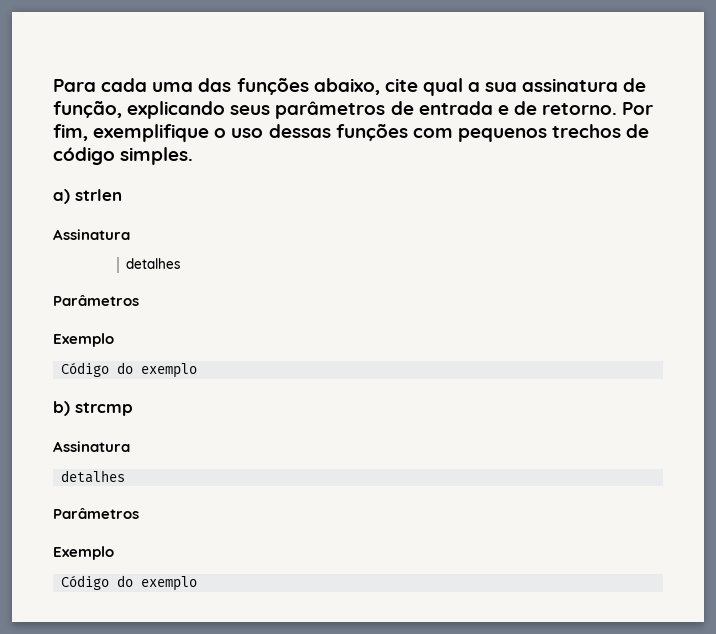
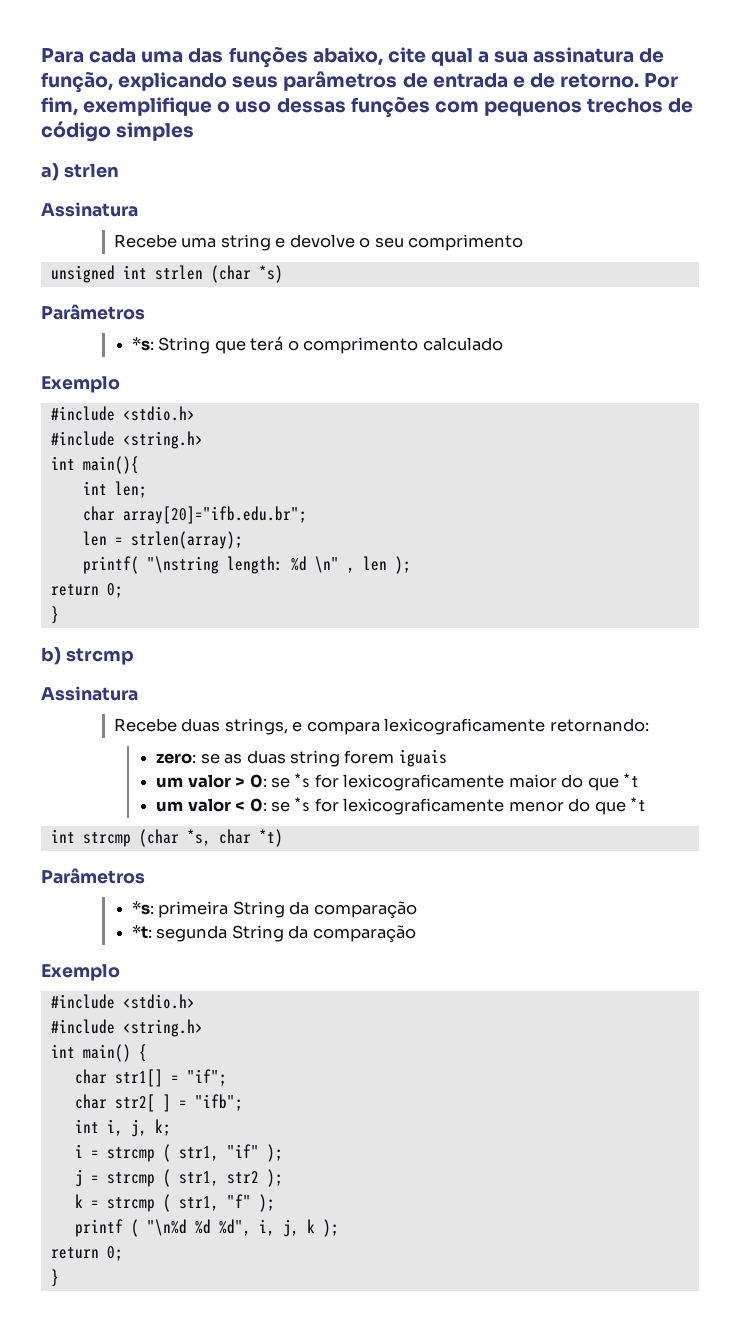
- Por fim, exemplifique o uso dessas funções com pequenos trechos de código simples.
+ Por fim, exemplifique o uso dessas funções com pequenos trechos de código simples
  a) strlen
  Assinatura
- detalhes
+ Recebe uma string e devolve o seu comprimento
+ unsigned int strlen (char *s)
  Parâmetros
+ *s: String que terá o comprimento calculado
  Exemplo
- Código do exemplo
+ #include <stdio.h>
+ #include <string.h>
+ int main(){
+ int len;
+ char array[20]="ifb.edu.br";
+ len = strlen(array);
+ printf( "\nstring length: %d \n" , len );
+ return 0;
+ }
  b) strcmp
  Assinatura
- detalhes
+ Recebe duas strings, e compara lexicograficamente retornando:
+ zero: se as duas string forem iguais
+ um valor > 0: se *s for lexicograficamente maior do que *t
+ um valor < 0: se *s for lexicograficamente menor do que *t
+ int strcmp (char *s, char *t)
  Parâmetros
+ *s: primeira String da comparação
+ *t: segunda String da comparação
  Exemplo
- Código do exemplo
+ #include <stdio.h>
+ #include <string.h>
+ int main() {
+ char str1[] = "if";
+ char str2[ ] = "ifb";
+ int i, j, k;
+ i = strcmp ( str1, "if" );
+ j = strcmp ( str1, str2 );
+ k = strcmp ( str1, "f" );
+ printf ( "\n%d %d %d", i, j, k );
+ return 0;
+ }

